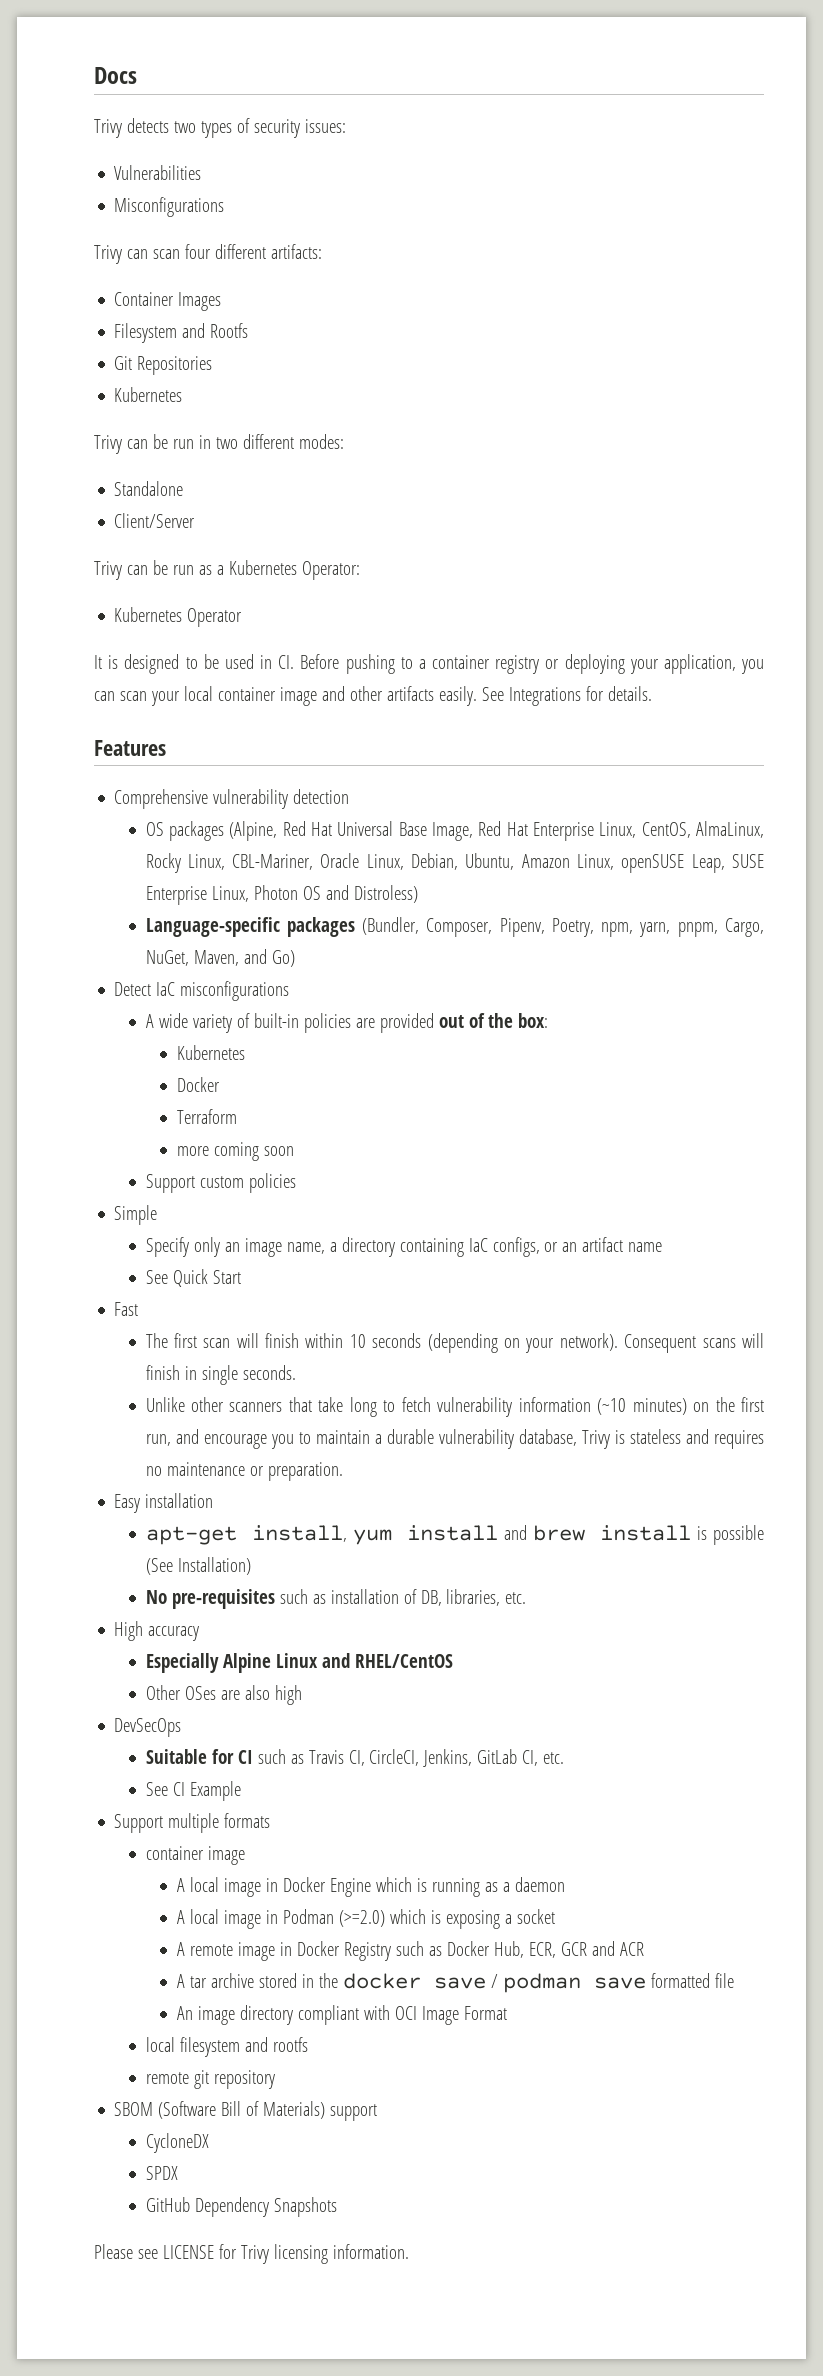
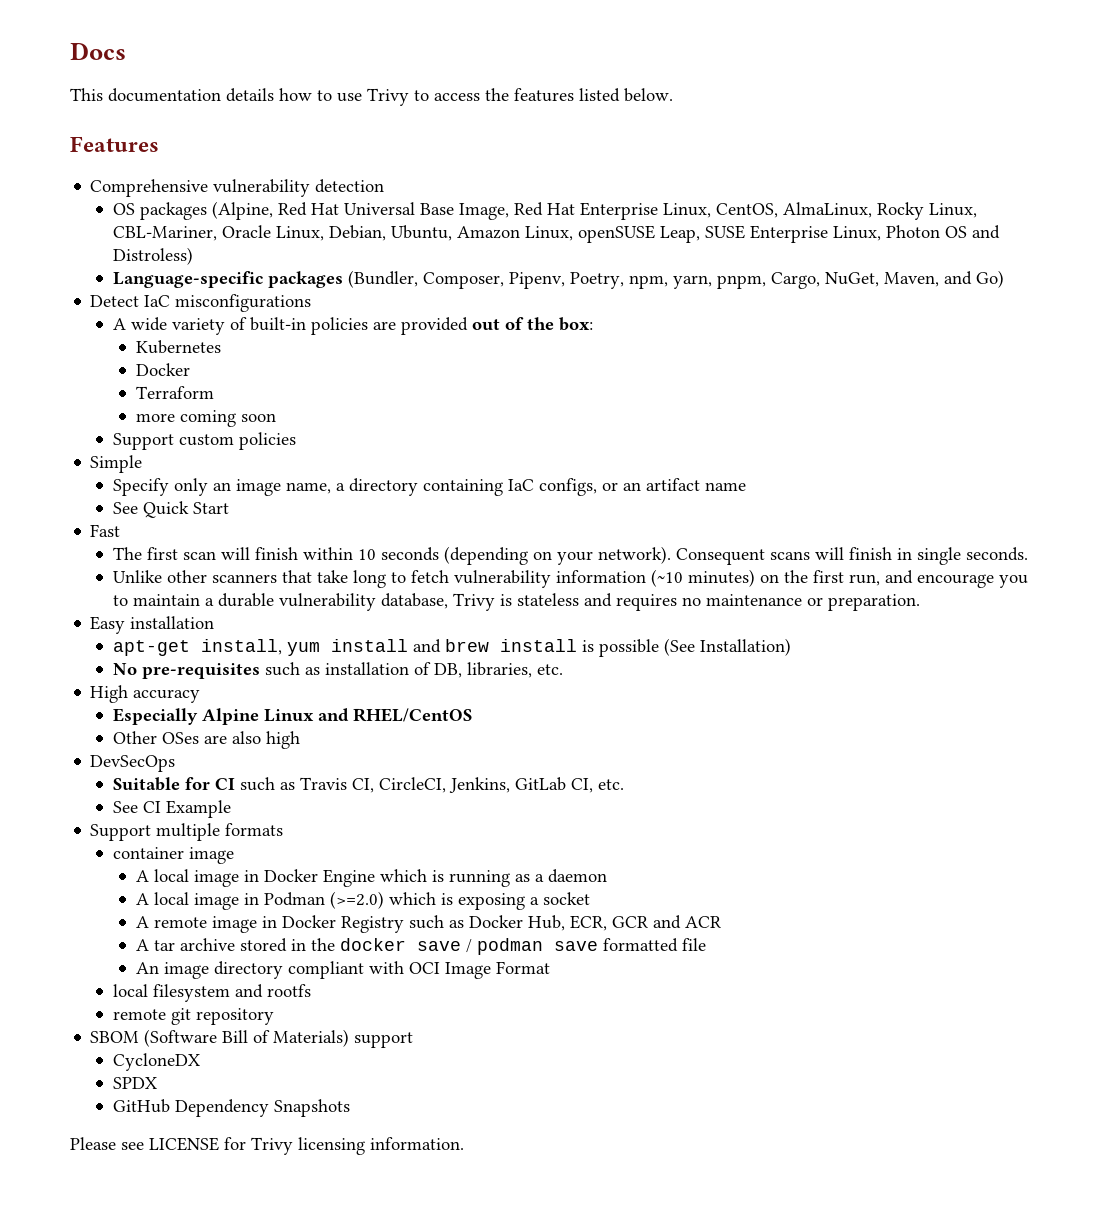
- Trivy detects two types of security issues:
- Vulnerabilities
- Misconfigurations
- Trivy can scan four different artifacts:
- Container Images
- Filesystem and Rootfs
- Git Repositories
- Kubernetes
- Trivy can be run in two different modes:
- Standalone
- Client/Server
- Trivy can be run as a Kubernetes Operator:
- Kubernetes Operator
- It is designed to be used in CI. Before pushing to a container registry or deploying your application, you can scan your local container image and other artifacts easily. See Integrations for details.
+ This documentation details how to use Trivy to access the features listed below.

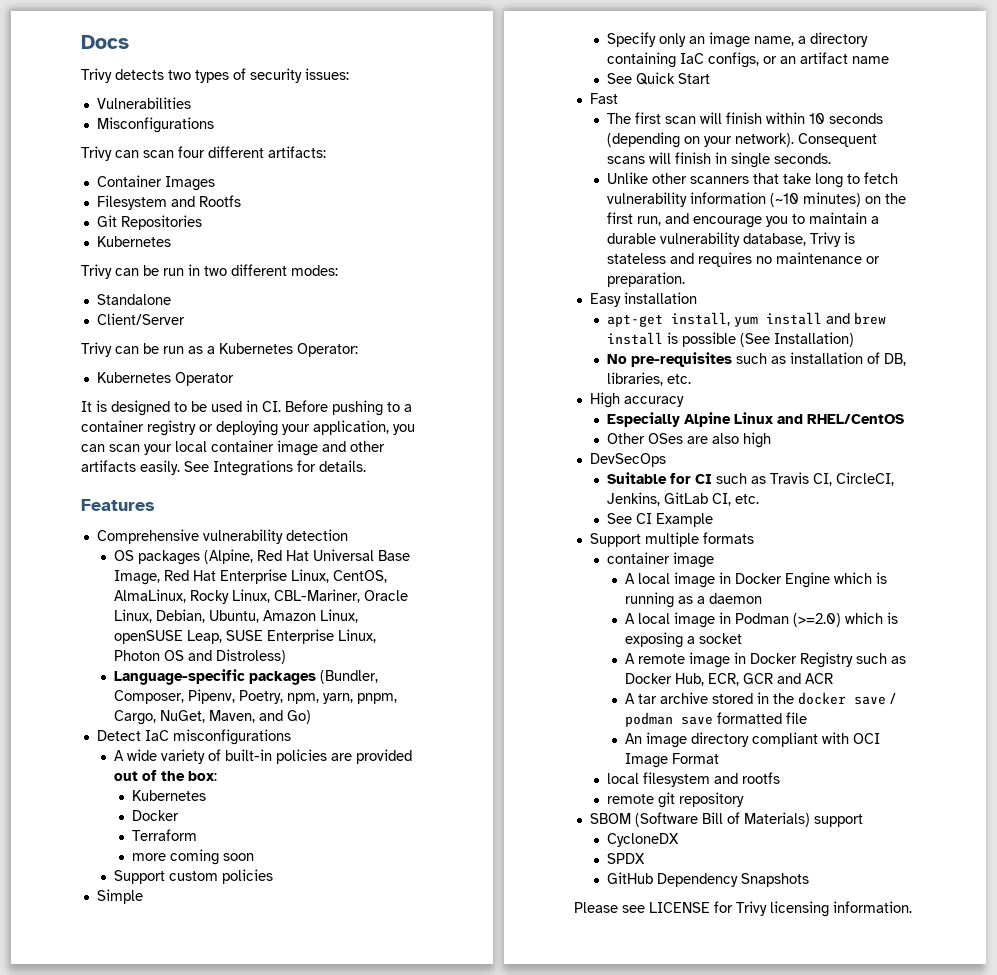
- This documentation details how to use Trivy to access the features listed below.
+ Trivy detects two types of security issues:
+ Vulnerabilities
+ Misconfigurations
+ Trivy can scan four different artifacts:
+ Container Images
+ Filesystem and Rootfs
+ Git Repositories
+ Kubernetes
+ Trivy can be run in two different modes:
+ Standalone
+ Client/Server
+ Trivy can be run as a Kubernetes Operator:
+ Kubernetes Operator
+ It is designed to be used in CI. Before pushing to a container registry or deploying your application, you can scan your local container image and other artifacts easily. See Integrations for details.

